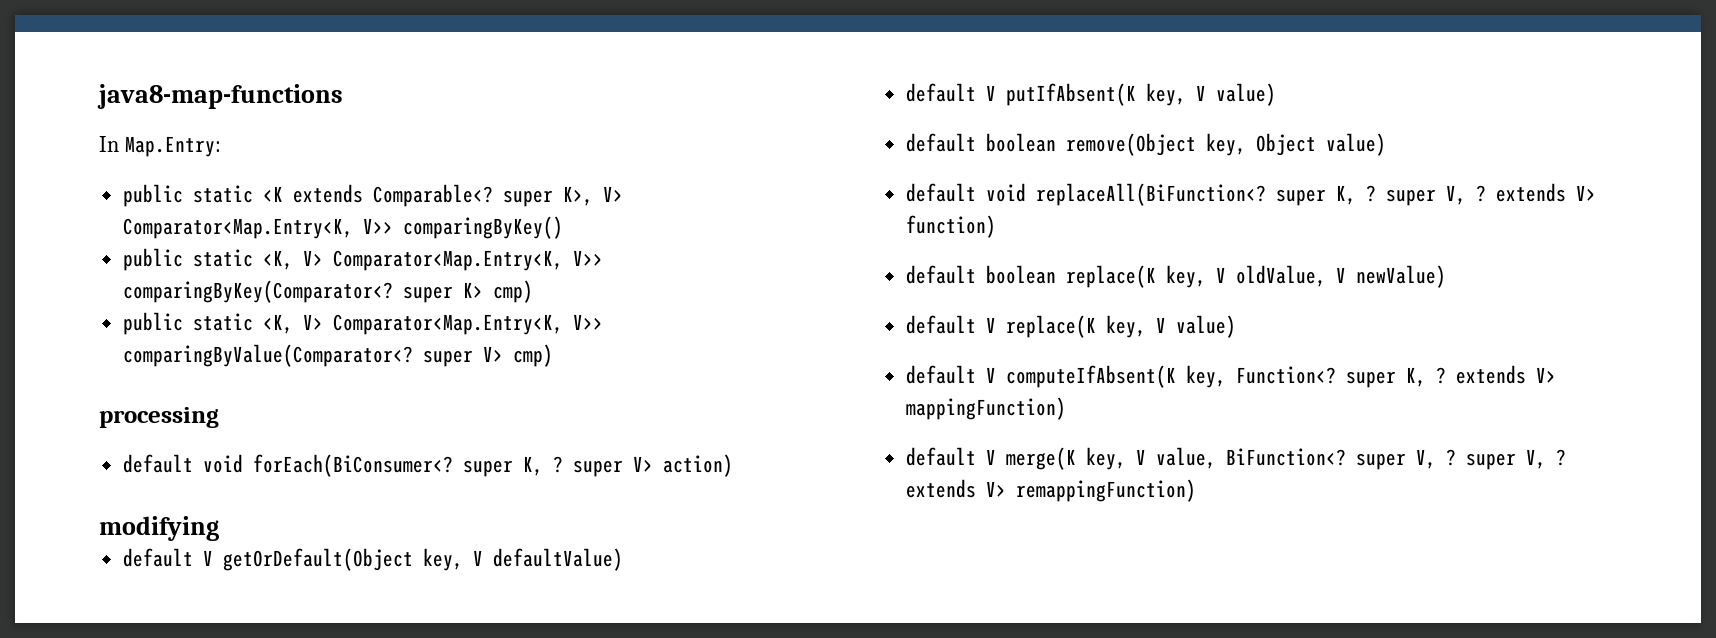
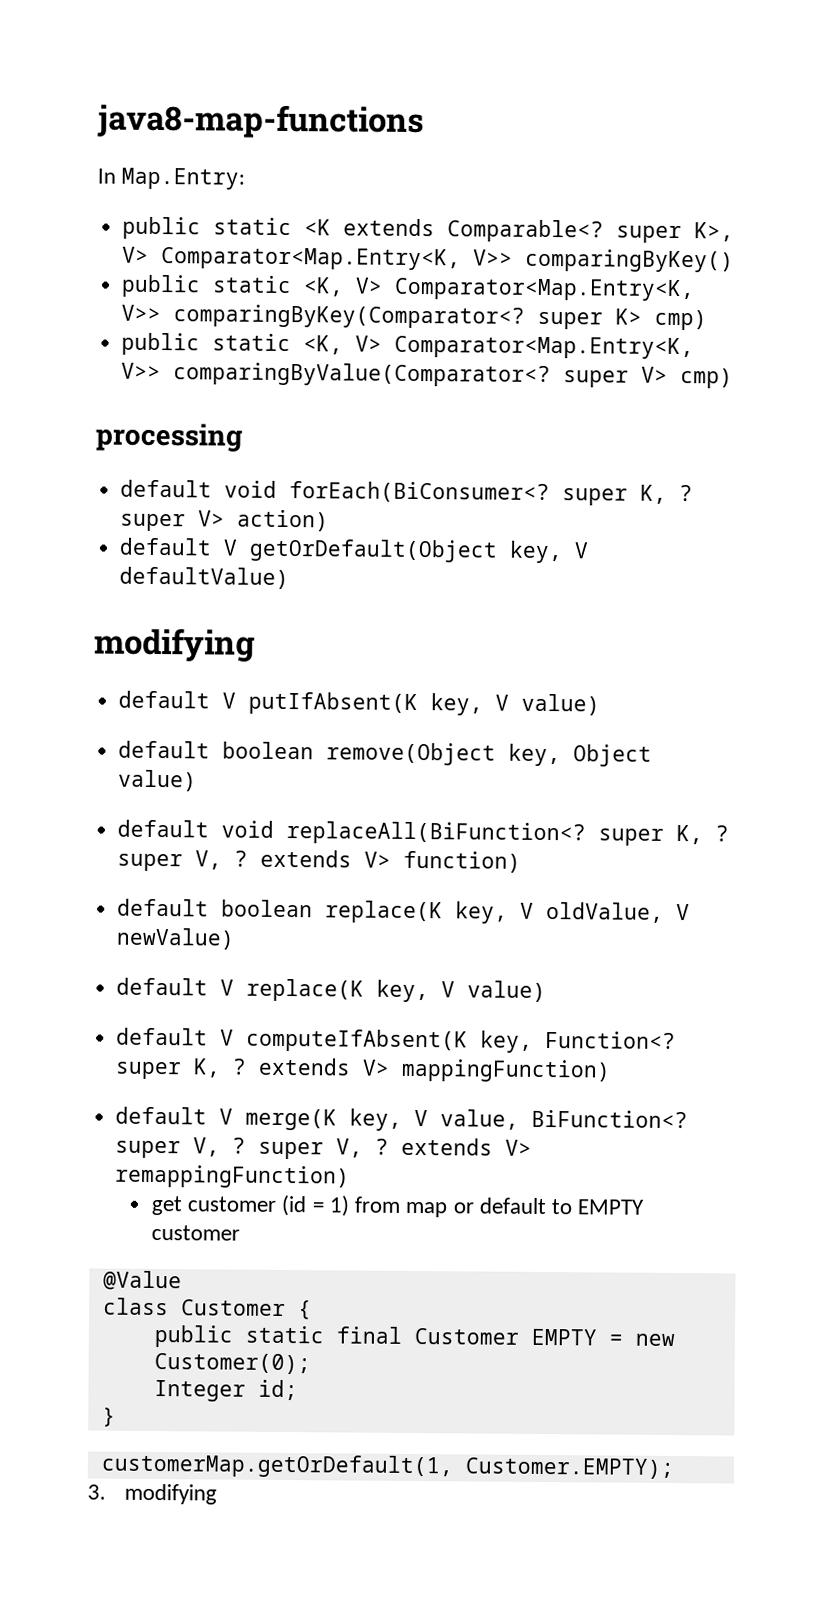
- modifying
  default V getOrDefault(Object key, V defaultValue)
+ modifying
+ get customer (id = 1) from map or default to EMPTY customer
+ @Value
+ class Customer {
+ public static final Customer EMPTY = new Customer(0);
+ Integer id;
+ }
+ customerMap.getOrDefault(1, Customer.EMPTY);
+ 3. modifying

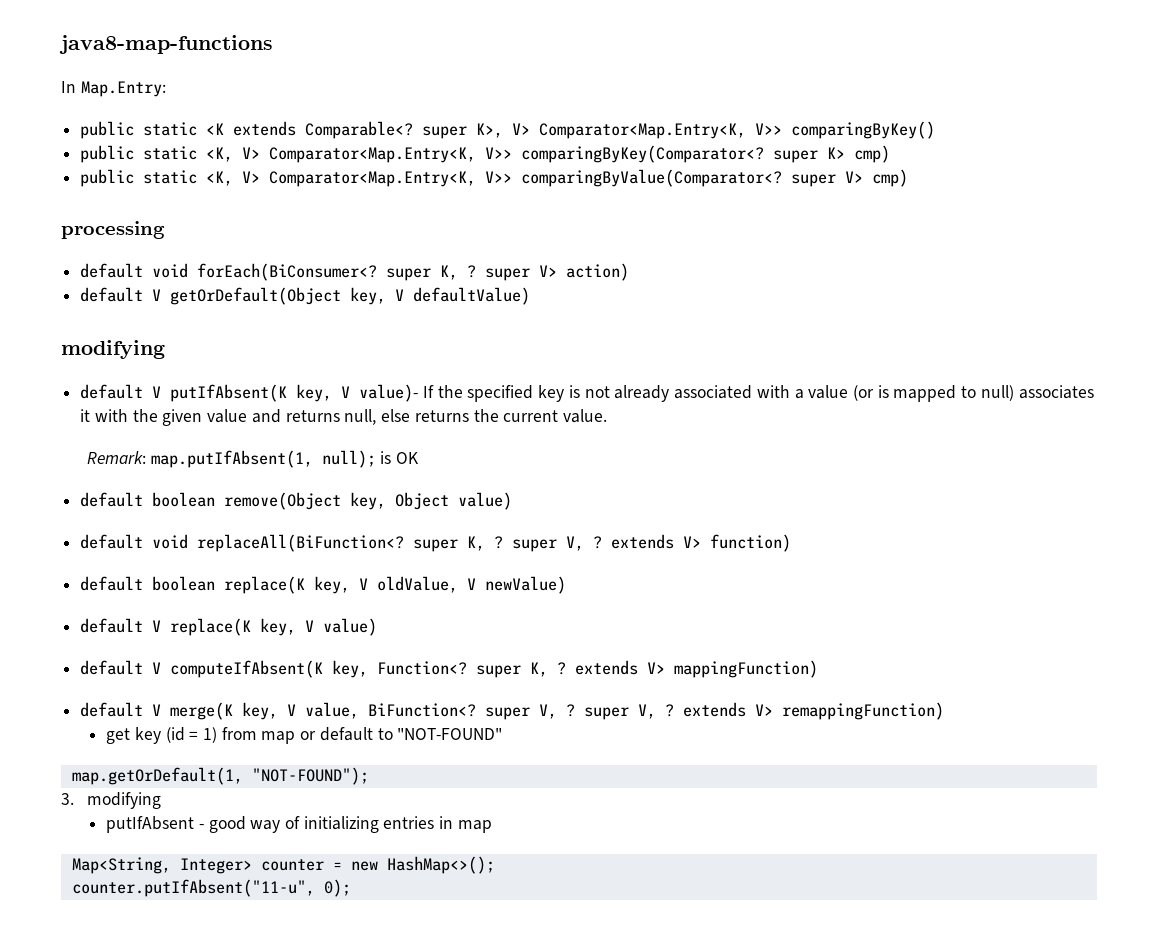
- default V putIfAbsent(K key, V value)
+ default V putIfAbsent(K key, V value)- If the specified key is not already associated with a value (or is mapped to null) associates it with the given value and returns null, else returns the current value.
+ Remark: map.putIfAbsent(1, null); is OK
- get customer (id = 1) from map or default to EMPTY customer
- @Value
- class Customer {
- public static final Customer EMPTY = new Customer(0);
- Integer id;
- }
- customerMap.getOrDefault(1, Customer.EMPTY);
+ get key (id = 1) from map or default to "NOT-FOUND"
+ map.getOrDefault(1, "NOT-FOUND");
  3. modifying
+ putIfAbsent - good way of initializing entries in map
+ Map<String, Integer> counter = new HashMap<>();
+ counter.putIfAbsent("11-u", 0);

